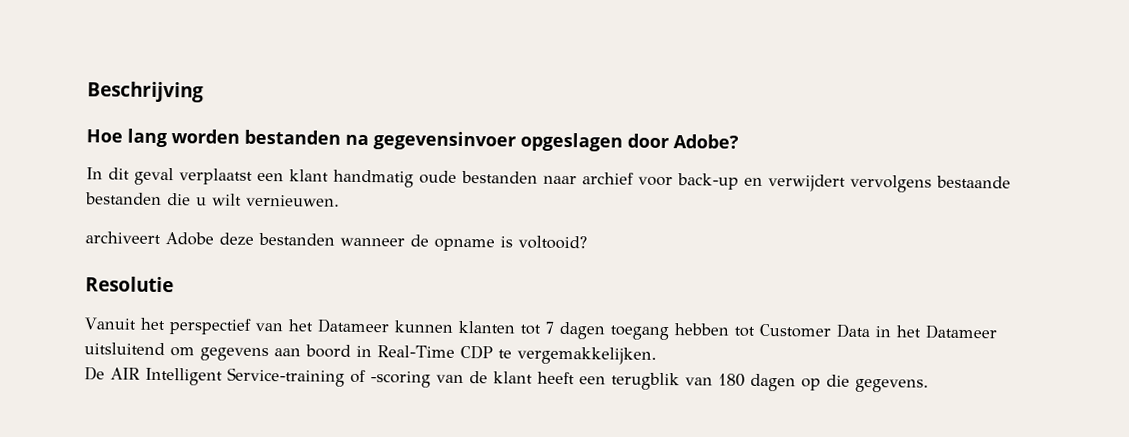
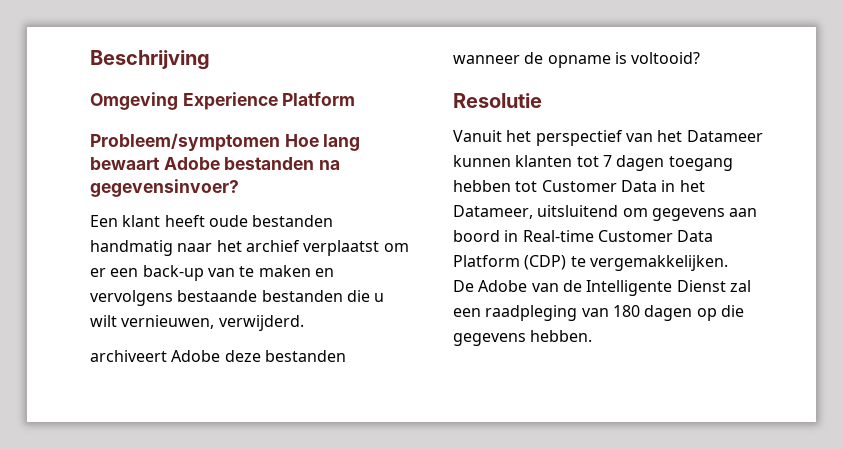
- Hoe lang worden bestanden na gegevensinvoer opgeslagen door Adobe?
- In dit geval verplaatst een klant handmatig oude bestanden naar archief voor back-up en verwijdert vervolgens bestaande bestanden die u wilt vernieuwen.
+ Omgeving Experience Platform
+ Probleem/symptomen Hoe lang bewaart Adobe bestanden na gegevensinvoer?
+ Een klant heeft oude bestanden handmatig naar het archief verplaatst om er een back-up van te maken en vervolgens bestaande bestanden die u wilt vernieuwen, verwijderd.
- Vanuit het perspectief van het Datameer kunnen klanten tot 7 dagen toegang hebben tot Customer Data in het Datameer uitsluitend om gegevens aan boord in Real-Time CDP te vergemakkelijken.
- De AIR Intelligent Service-training of -scoring van de klant heeft een terugblik van 180 dagen op die gegevens.
+ Vanuit het perspectief van het Datameer kunnen klanten tot 7 dagen toegang hebben tot Customer Data in het Datameer, uitsluitend om gegevens aan boord in Real-time Customer Data Platform (CDP) te vergemakkelijken.
+ De Adobe van de Intelligente Dienst zal een raadpleging van 180 dagen op die gegevens hebben.

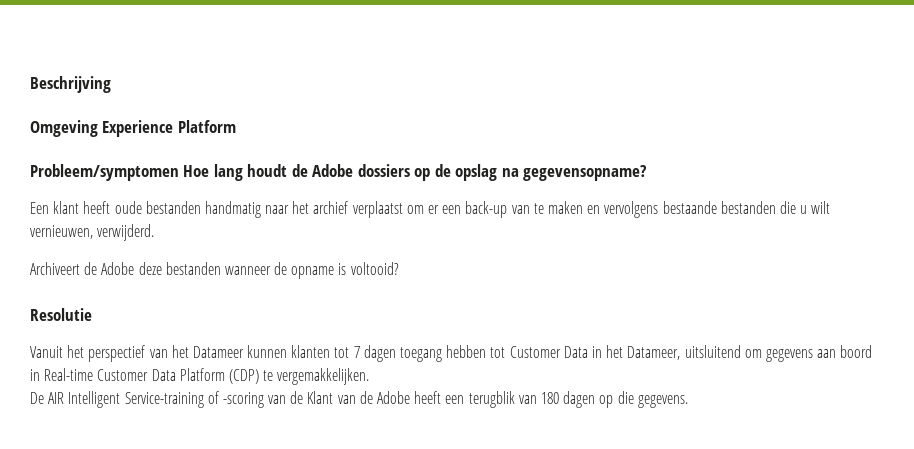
- Probleem/symptomen Hoe lang bewaart Adobe bestanden na gegevensinvoer?
+ Probleem/symptomen Hoe lang houdt de Adobe dossiers op de opslag na gegevensopname?
- archiveert Adobe deze bestanden wanneer de opname is voltooid?
+ Archiveert de Adobe deze bestanden wanneer de opname is voltooid?
- De Adobe van de Intelligente Dienst zal een raadpleging van 180 dagen op die gegevens hebben.
+ De AIR Intelligent Service-training of -scoring van de Klant van de Adobe heeft een terugblik van 180 dagen op die gegevens.

